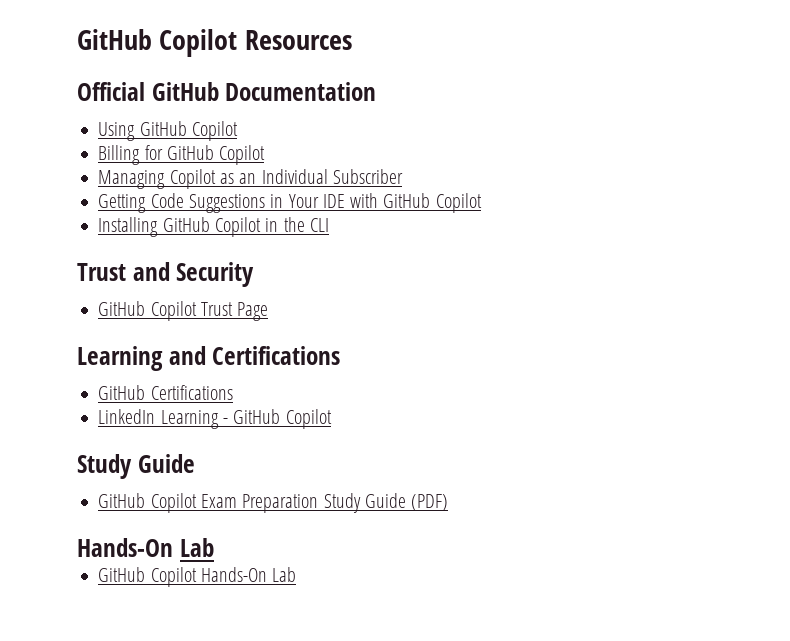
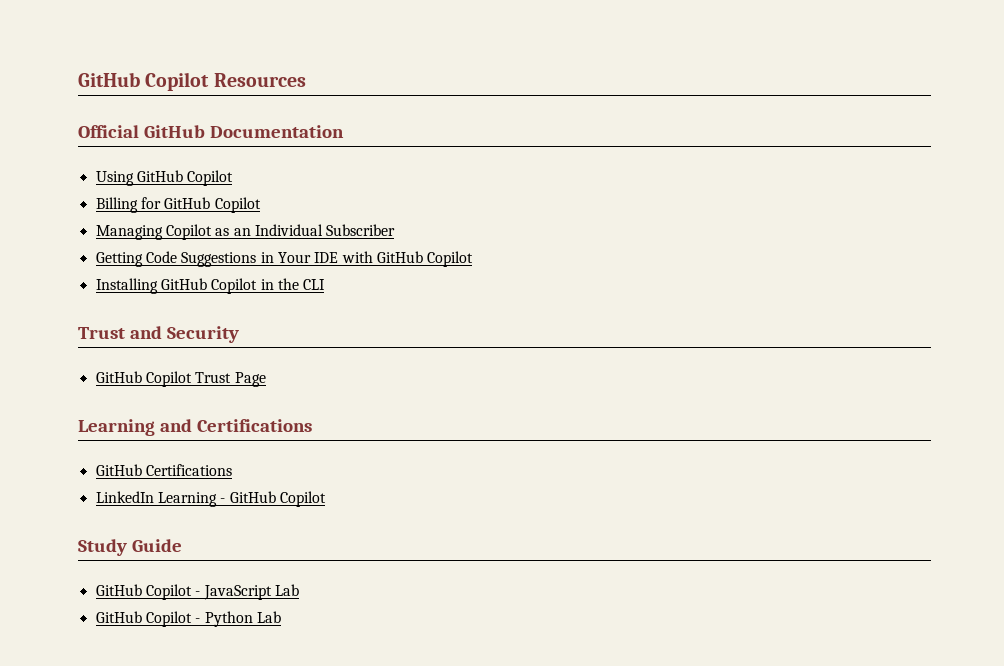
- GitHub Copilot Exam Preparation Study Guide (PDF)
- Hands-On Lab
+ GitHub Copilot - JavaScript Lab
- GitHub Copilot Hands-On Lab
+ GitHub Copilot - Python Lab

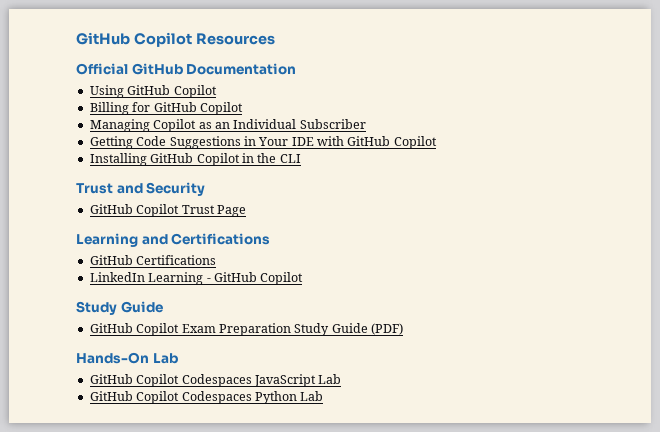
- GitHub Copilot - JavaScript Lab
+ GitHub Copilot Exam Preparation Study Guide (PDF)
+ Hands-On Lab
+ GitHub Copilot Codespaces JavaScript Lab
- GitHub Copilot - Python Lab
+ GitHub Copilot Codespaces Python Lab

